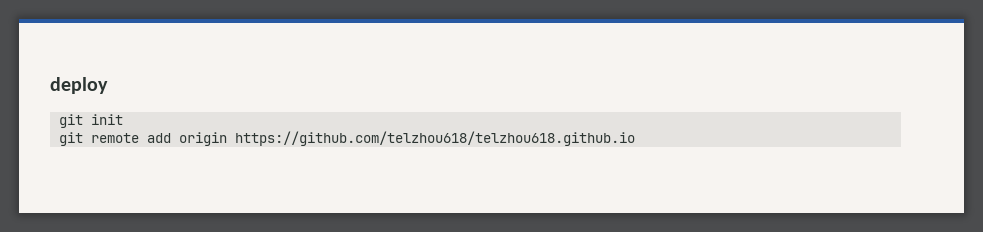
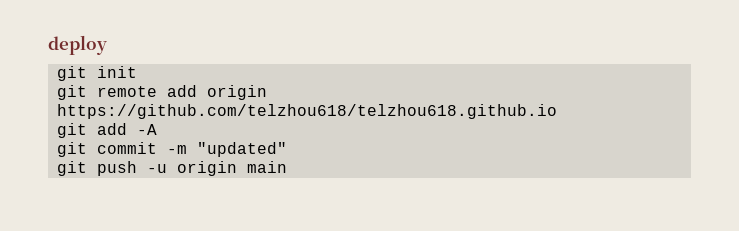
+ git add -A
+ git commit -m "updated"
+ git push -u origin main

